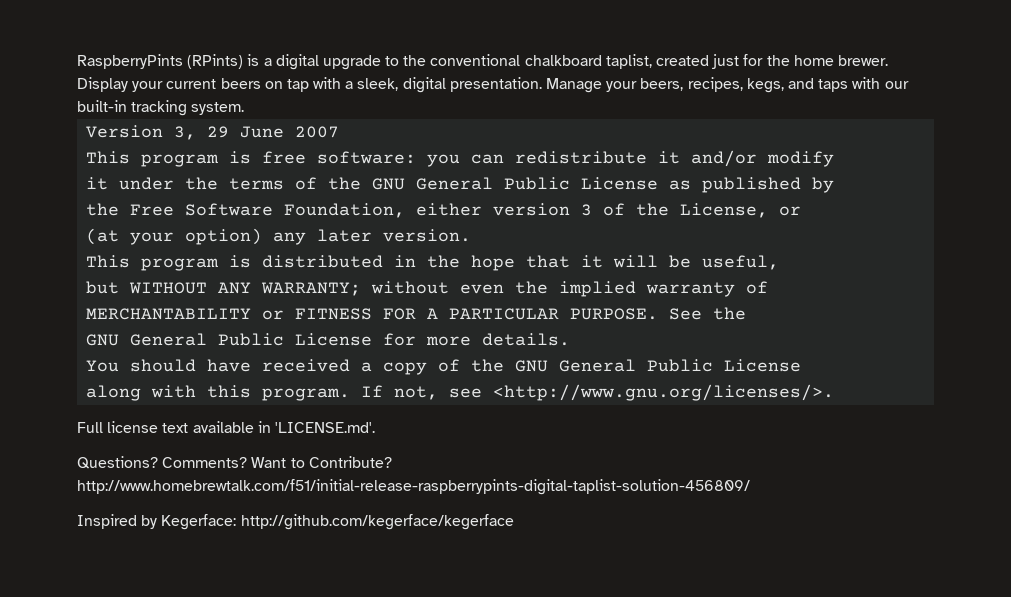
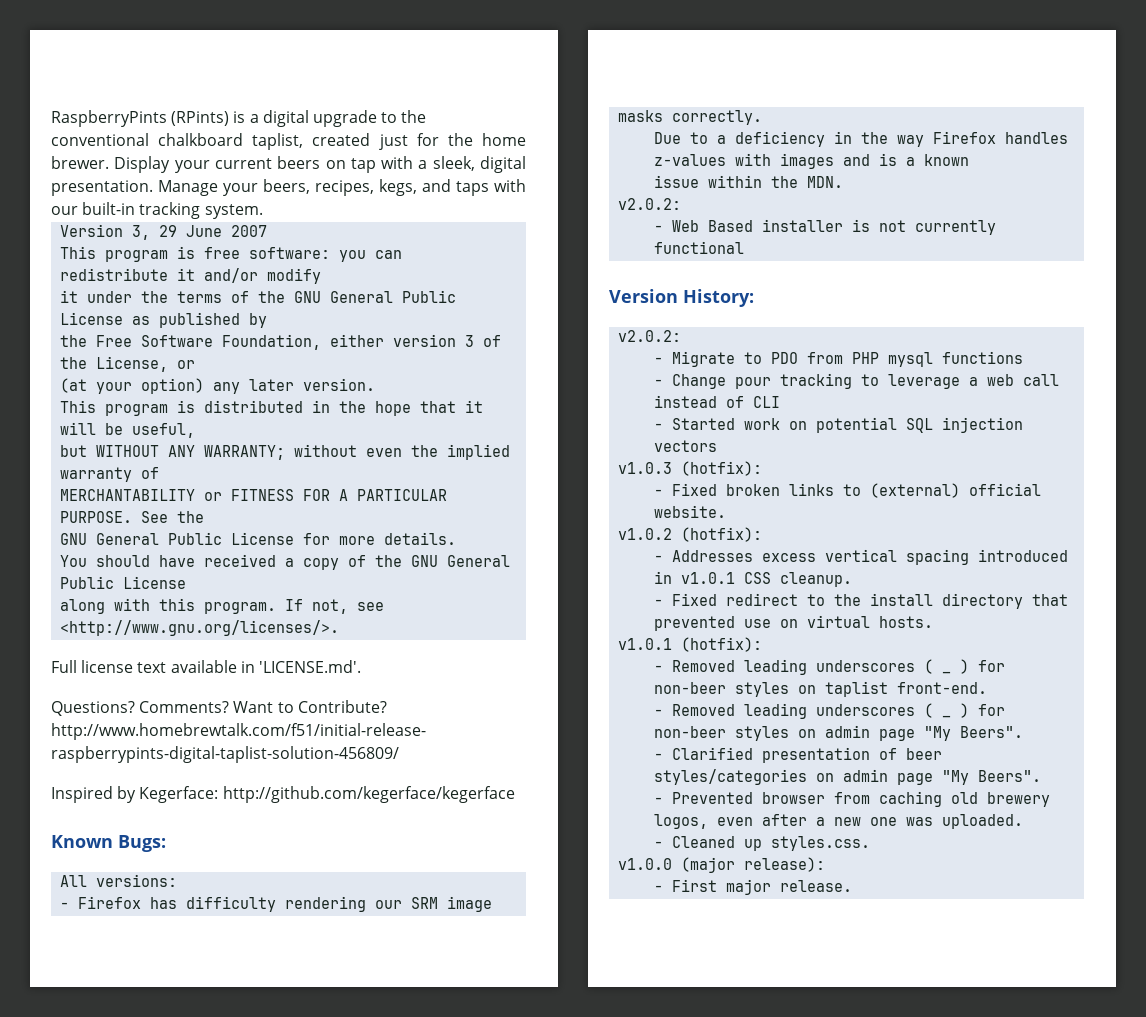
+ Known Bugs:
+ All versions:
+ - Firefox has difficulty rendering our SRM image masks correctly.
+ Due to a deficiency in the way Firefox handles z-values with images and is a known
+ issue within the MDN.
+ v2.0.2:
+ - Web Based installer is not currently functional
+ Version History:
+ v2.0.2:
+ - Migrate to PDO from PHP mysql functions
+ - Change pour tracking to leverage a web call instead of CLI
+ - Started work on potential SQL injection vectors
+ v1.0.3 (hotfix):
+ - Fixed broken links to (external) official website.
+ v1.0.2 (hotfix):
+ - Addresses excess vertical spacing introduced in v1.0.1 CSS cleanup.
+ - Fixed redirect to the install directory that prevented use on virtual hosts.
+ v1.0.1 (hotfix):
+ - Removed leading underscores ( _ ) for non-beer styles on taplist front-end.
+ - Removed leading underscores ( _ ) for non-beer styles on admin page "My Beers".
+ - Clarified presentation of beer styles/categories on admin page "My Beers".
+ - Prevented browser from caching old brewery logos, even after a new one was uploaded.
+ - Cleaned up styles.css.
+ v1.0.0 (major release):
+ - First major release.

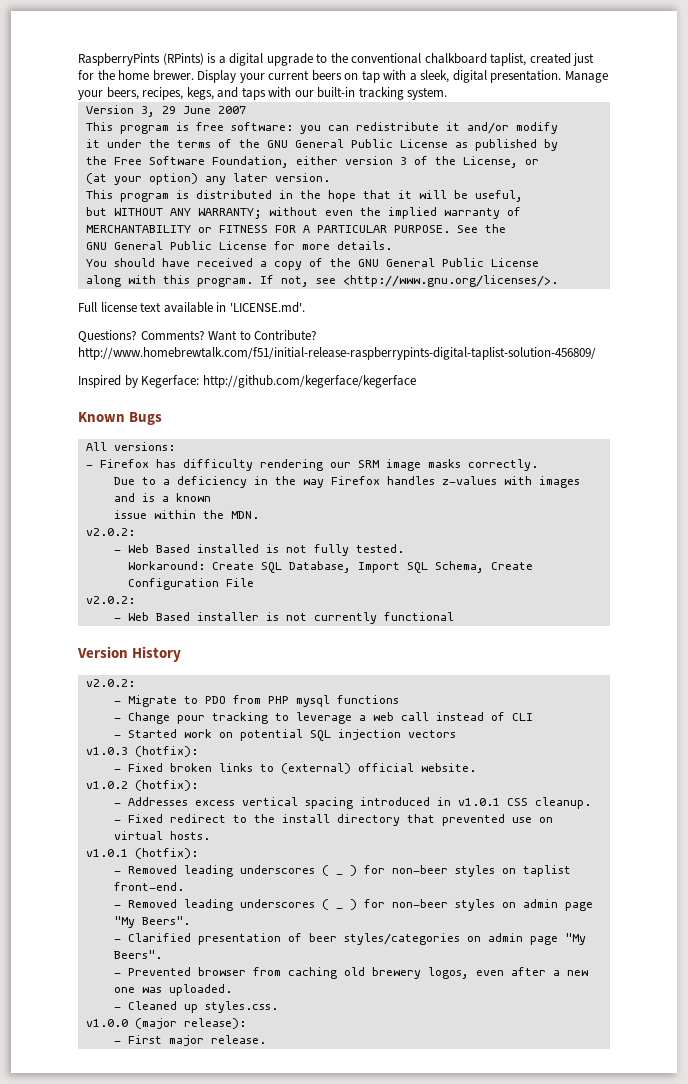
- Known Bugs:
+ Known Bugs
+ - Web Based installed is not fully tested.
+ Workaround: Create SQL Database, Import SQL Schema, Create Configuration File
+ v2.0.2:
- Version History:
+ Version History

